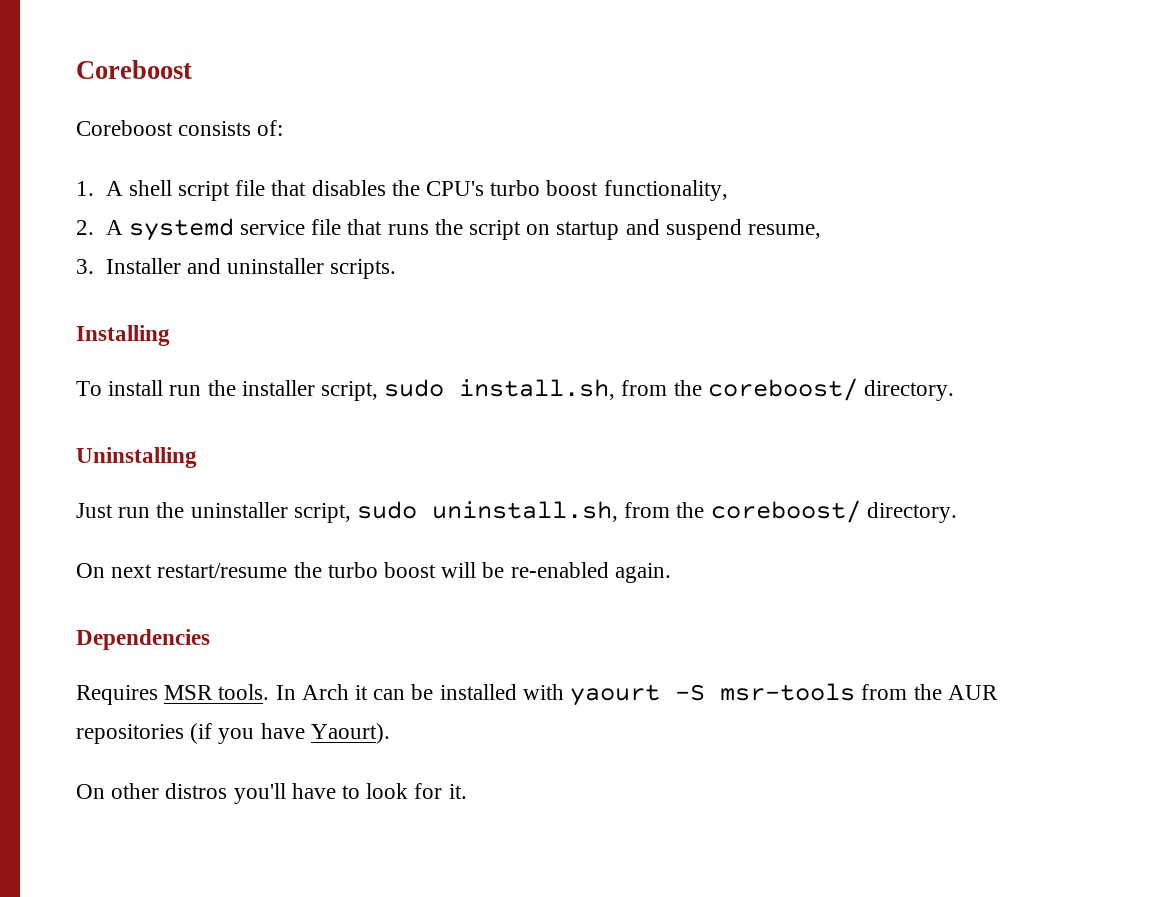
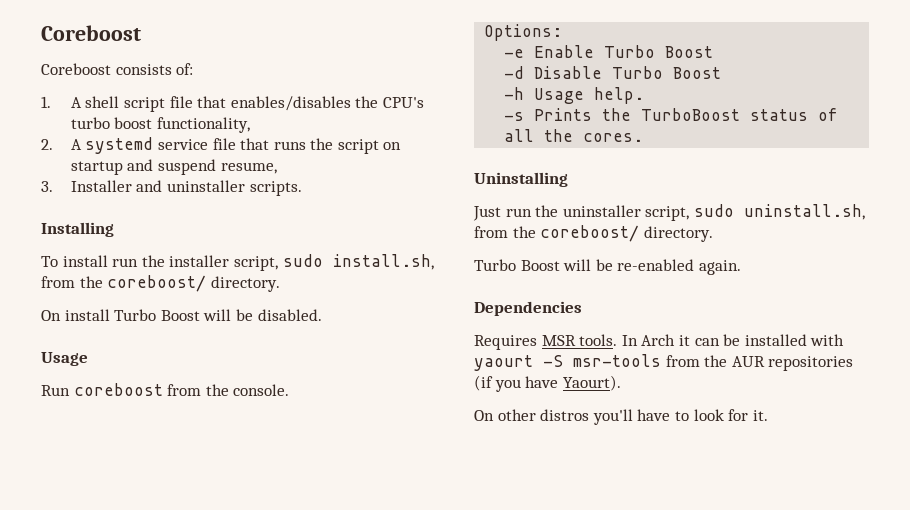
- 1. A shell script file that disables the CPU's turbo boost functionality,
+ 1. A shell script file that enables/disables the CPU's turbo boost functionality,
+ On install Turbo Boost will be disabled.
+ Usage
+ Run coreboost from the console.
+ Options:
+ -e Enable Turbo Boost
+ -d Disable Turbo Boost
+ -h Usage help.
+ -s Prints the TurboBoost status of all the cores.
- On next restart/resume the turbo boost will be re-enabled again.
+ Turbo Boost will be re-enabled again.

